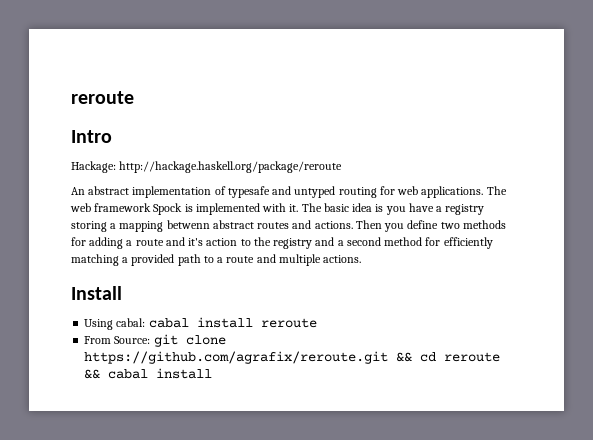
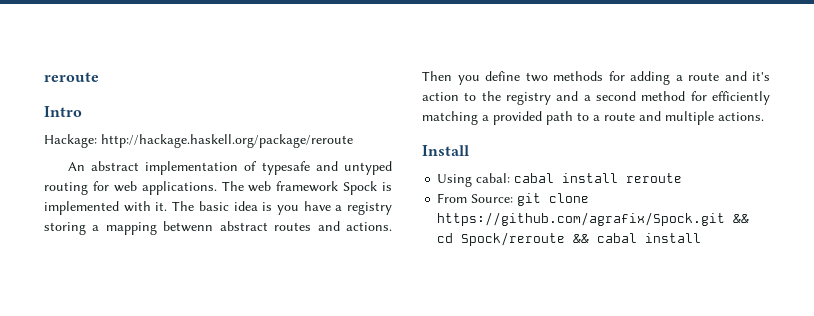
- From Source: git clone https://github.com/agrafix/reroute.git && cd reroute && cabal install
+ From Source: git clone https://github.com/agrafix/Spock.git && cd Spock/reroute && cabal install

